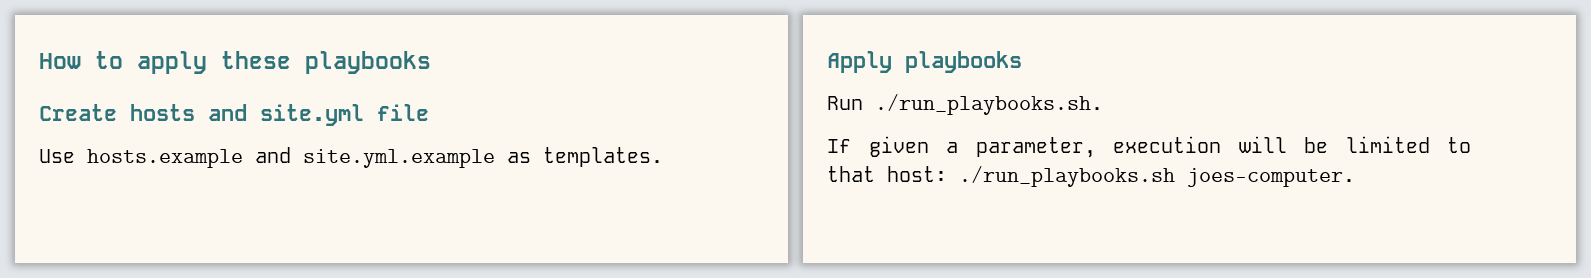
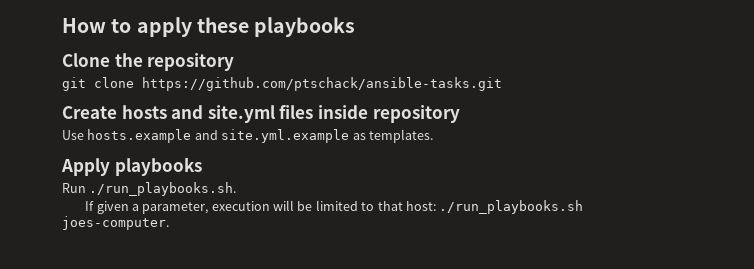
+ Clone the repository
+ git clone https://github.com/ptschack/ansible-tasks.git
- Create hosts and site.yml file
+ Create hosts and site.yml files inside repository

